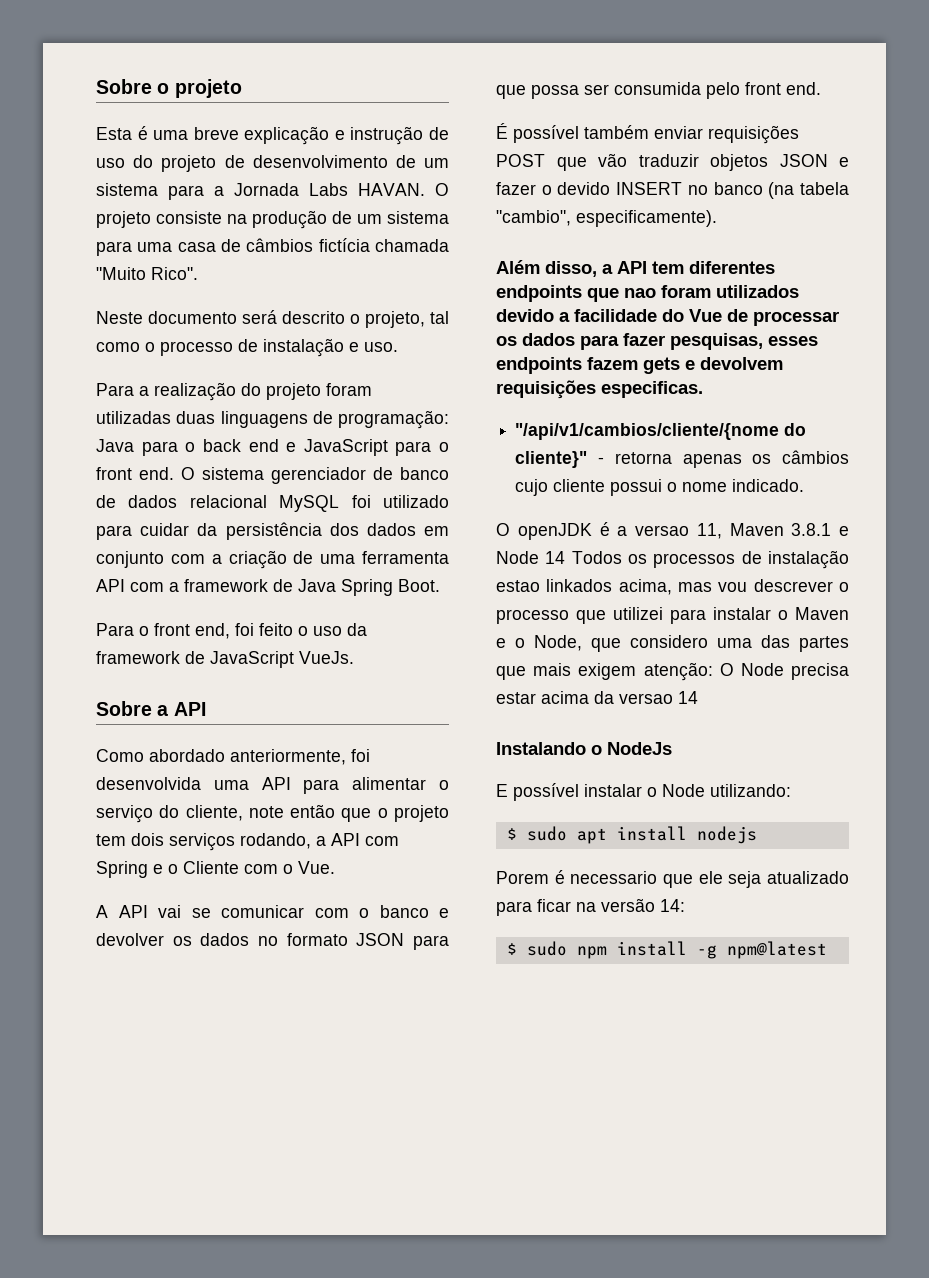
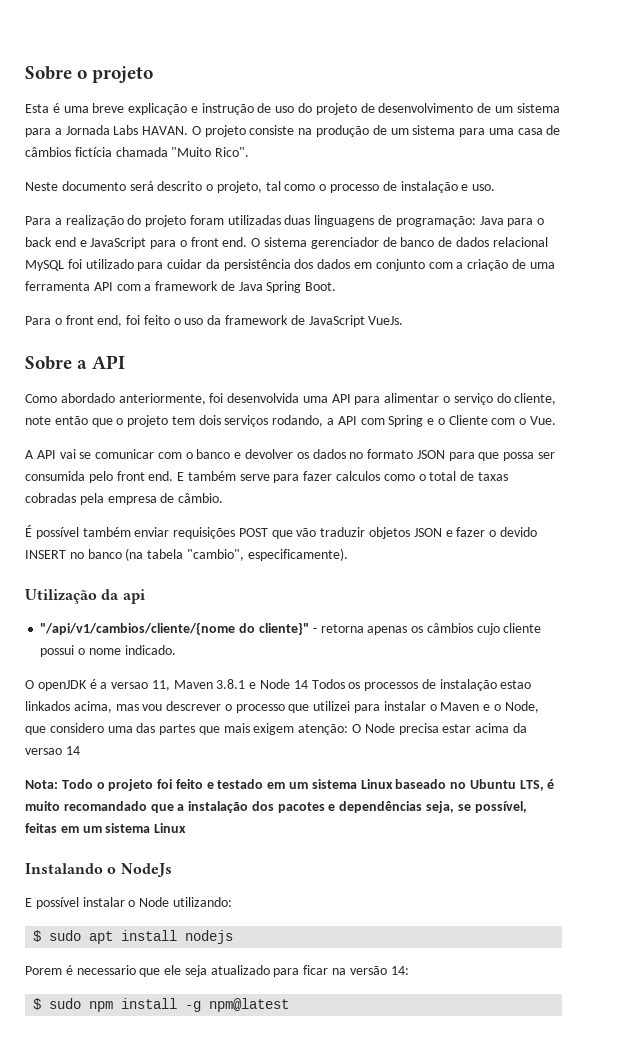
+ E também serve para fazer calculos como o total de taxas cobradas pela empresa de câmbio.
- Além disso, a API tem diferentes endpoints que nao foram utilizados devido a facilidade do Vue de processar os dados para fazer pesquisas, esses endpoints fazem gets e devolvem requisições especificas.
+ Utilização da api
+ Nota: Todo o projeto foi feito e testado em um sistema Linux baseado no Ubuntu LTS, é muito recomandado que a instalação dos pacotes e dependências seja, se possível, feitas em um sistema Linux

